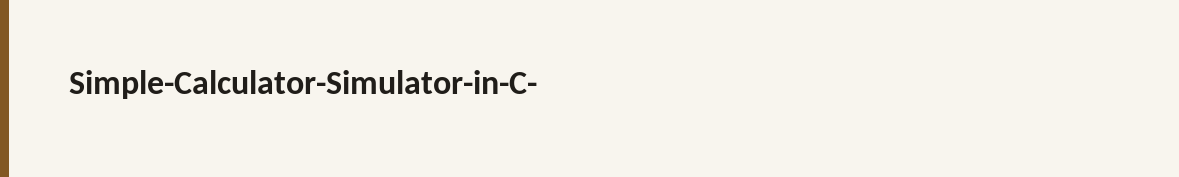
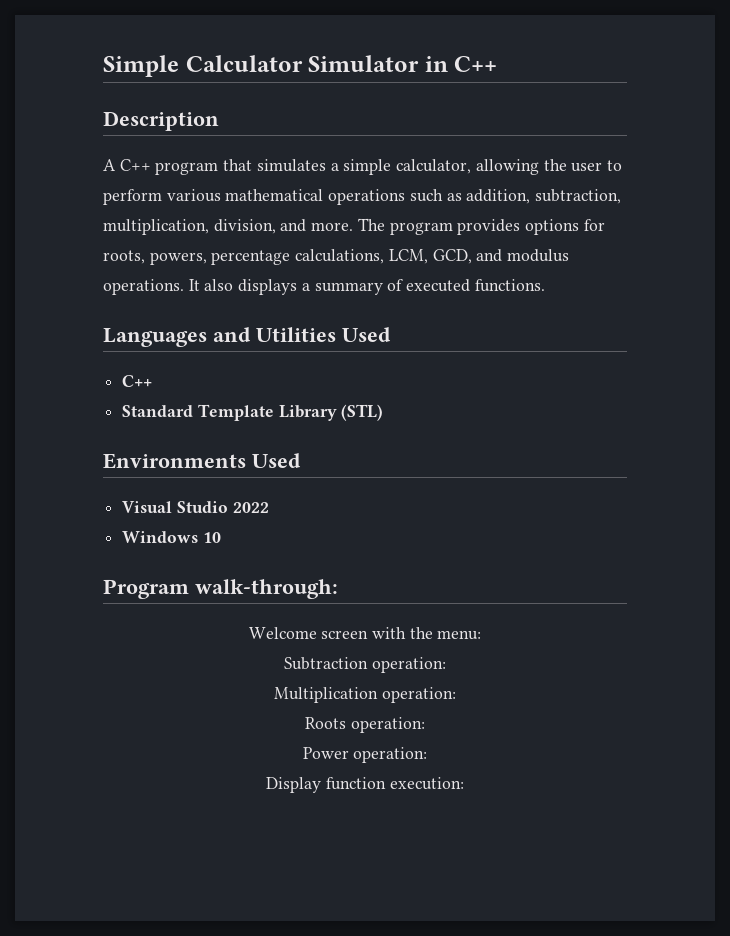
- Simple-Calculator-Simulator-in-C-
+ Simple Calculator Simulator in C++
+ Description
+ A C++ program that simulates a simple calculator, allowing the user to perform various mathematical operations such as addition, subtraction, multiplication, division, and more. The program provides options for roots, powers, percentage calculations, LCM, GCD, and modulus operations. It also displays a summary of executed functions.
+ Languages and Utilities Used
+ C++
+ Standard Template Library (STL)
+ Environments Used
+ Visual Studio 2022
+ Windows 10
+ Program walk-through:
+ Welcome screen with the menu:
+ Subtraction operation:
+ Multiplication operation:
+ Roots operation:
+ Power operation:
+ Display function execution:

